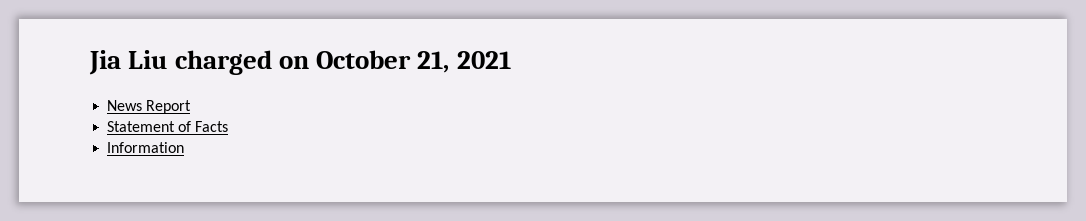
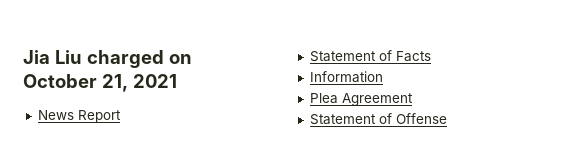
+ Plea Agreement
+ Statement of Offense

